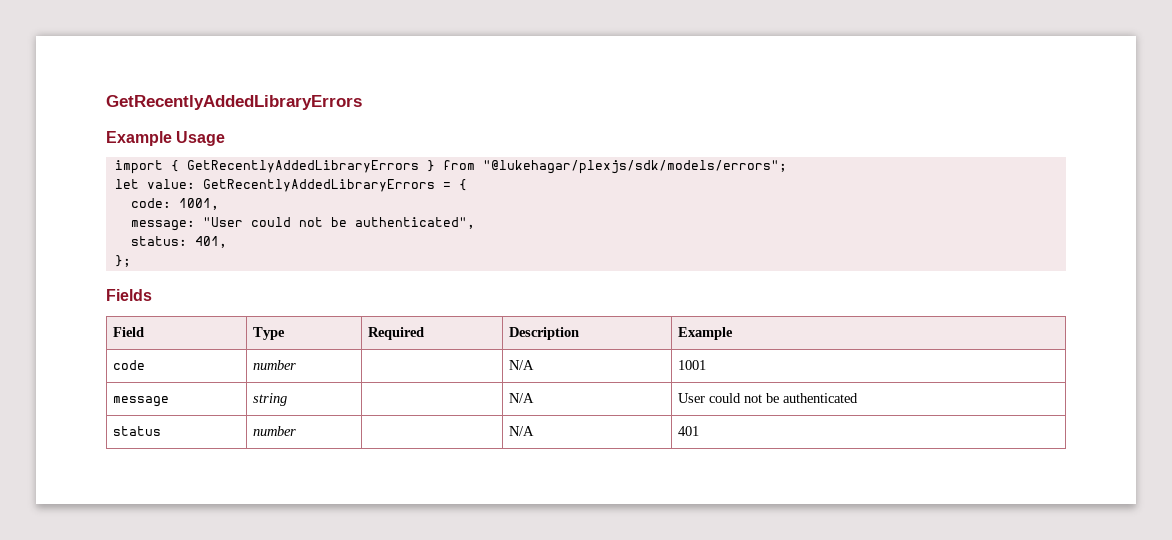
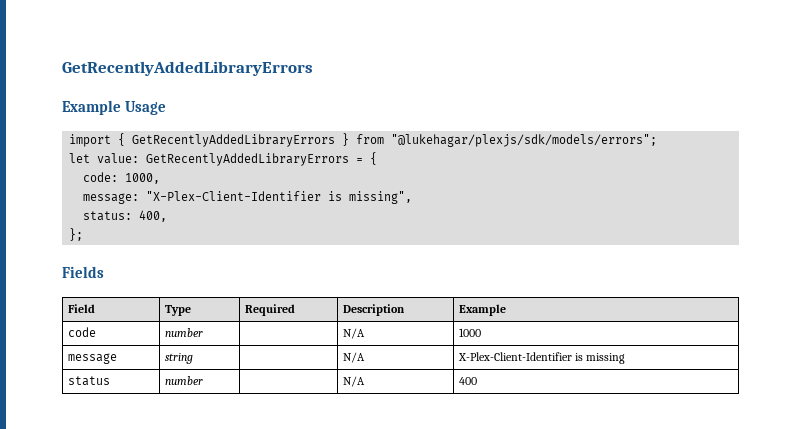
- code: 1001,
+ code: 1000,
- message: "User could not be authenticated",
+ message: "X-Plex-Client-Identifier is missing",
- status: 401,
+ status: 400,
- code | number | | N/A | 1001
+ code | number | | N/A | 1000
- message | string | | N/A | User could not be authenticated
+ message | string | | N/A | X-Plex-Client-Identifier is missing
- status | number | | N/A | 401
+ status | number | | N/A | 400

